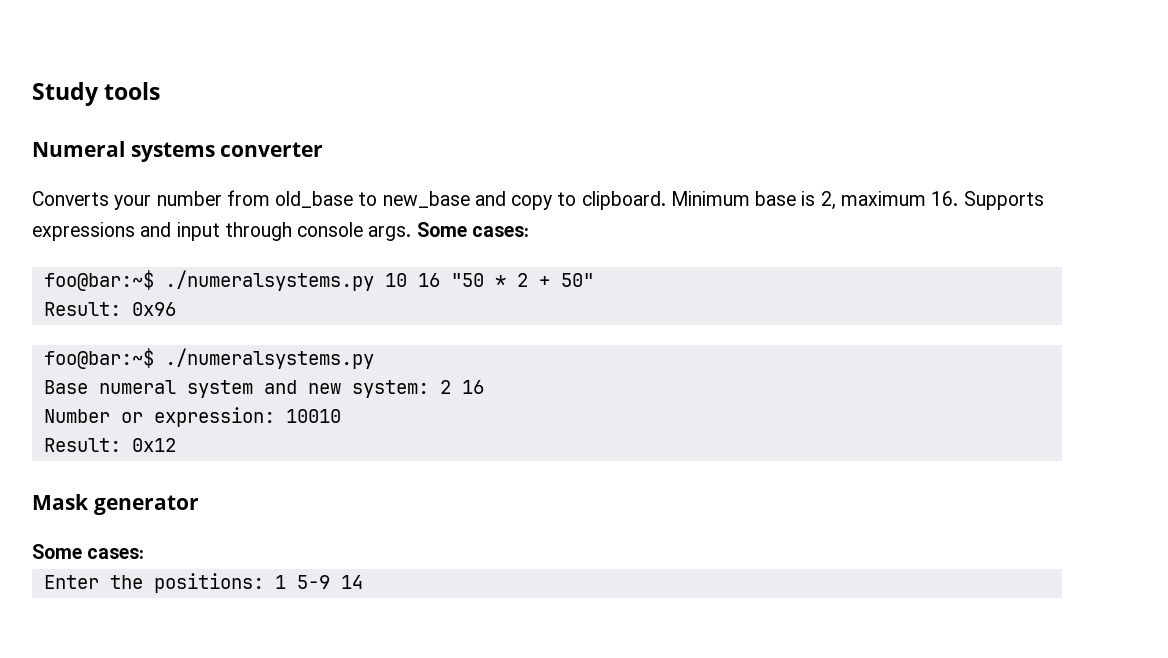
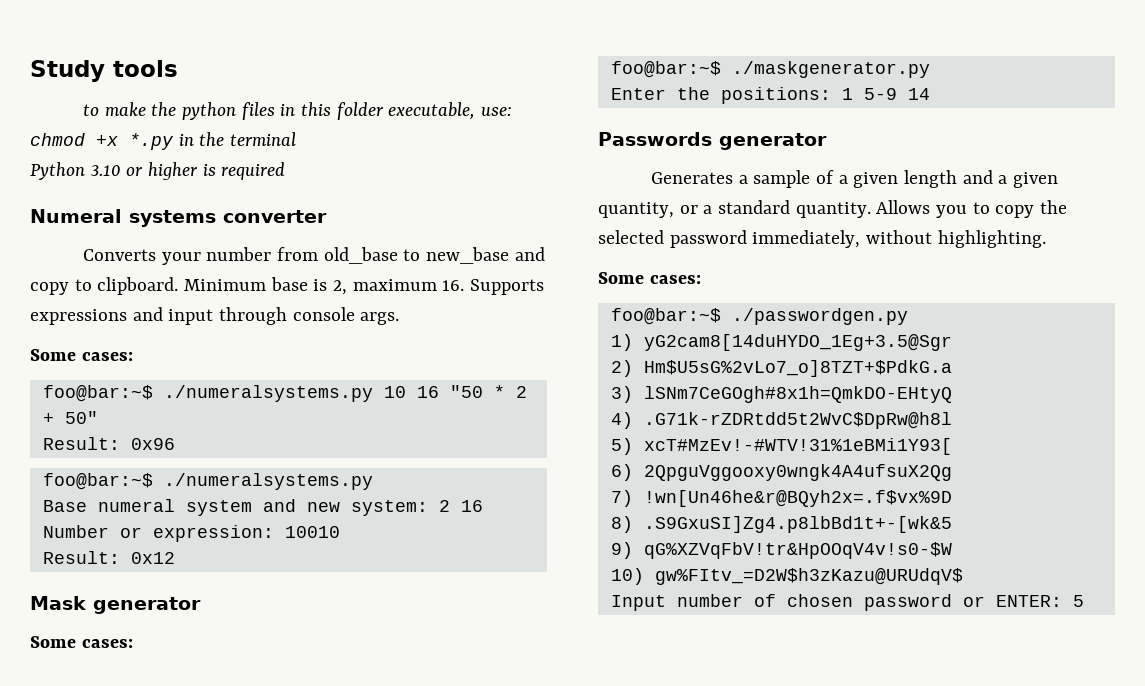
+ to make the python files in this folder executable, use: chmod +x *.py in the terminal
+ Python 3.10 or higher is required
- Minimum base is 2, maximum 16. Supports expressions and input through console args. Some cases:
+ Minimum base is 2, maximum 16. Supports expressions and input through console args.
+ Some cases:
+ foo@bar:~$ ./maskgenerator.py
+ Passwords generator
+ Generates a sample of a given length and a given quantity, or a standard quantity. Allows you to copy the selected password immediately, without highlighting.
+ Some cases:
+ foo@bar:~$ ./passwordgen.py
+ 1) yG2cam8[14duHYDO_1Eg+3.5@Sgr
+ 2) Hm$U5sG%2vLo7_o]8TZT+$PdkG.a
+ 3) lSNm7CeGOgh#8x1h=QmkDO-EHtyQ
+ 4) .G71k-rZDRtdd5t2WvC$DpRw@h8l
+ 5) xcT#MzEv!-#WTV!31%1eBMi1Y93[
+ 6) 2QpguVggooxy0wngk4A4ufsuX2Qg
+ 7) !wn[Un46he&r@BQyh2x=.f$vx%9D
+ 8) .S9GxuSI]Zg4.p8lbBd1t+-[wk&5
+ 9) qG%XZVqFbV!tr&HpOOqV4v!s0-$W
+ 10) gw%FItv_=D2W$h3zKazu@URUdqV$
+ Input number of chosen password or ENTER: 5

